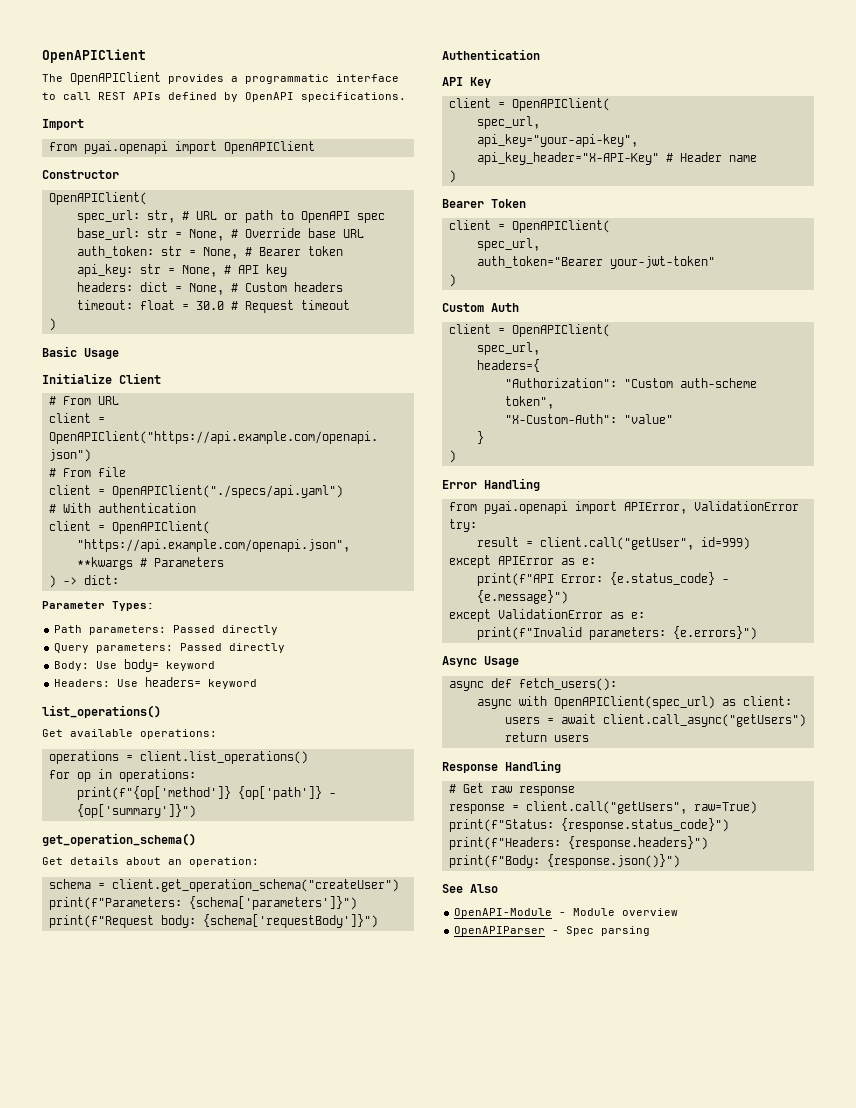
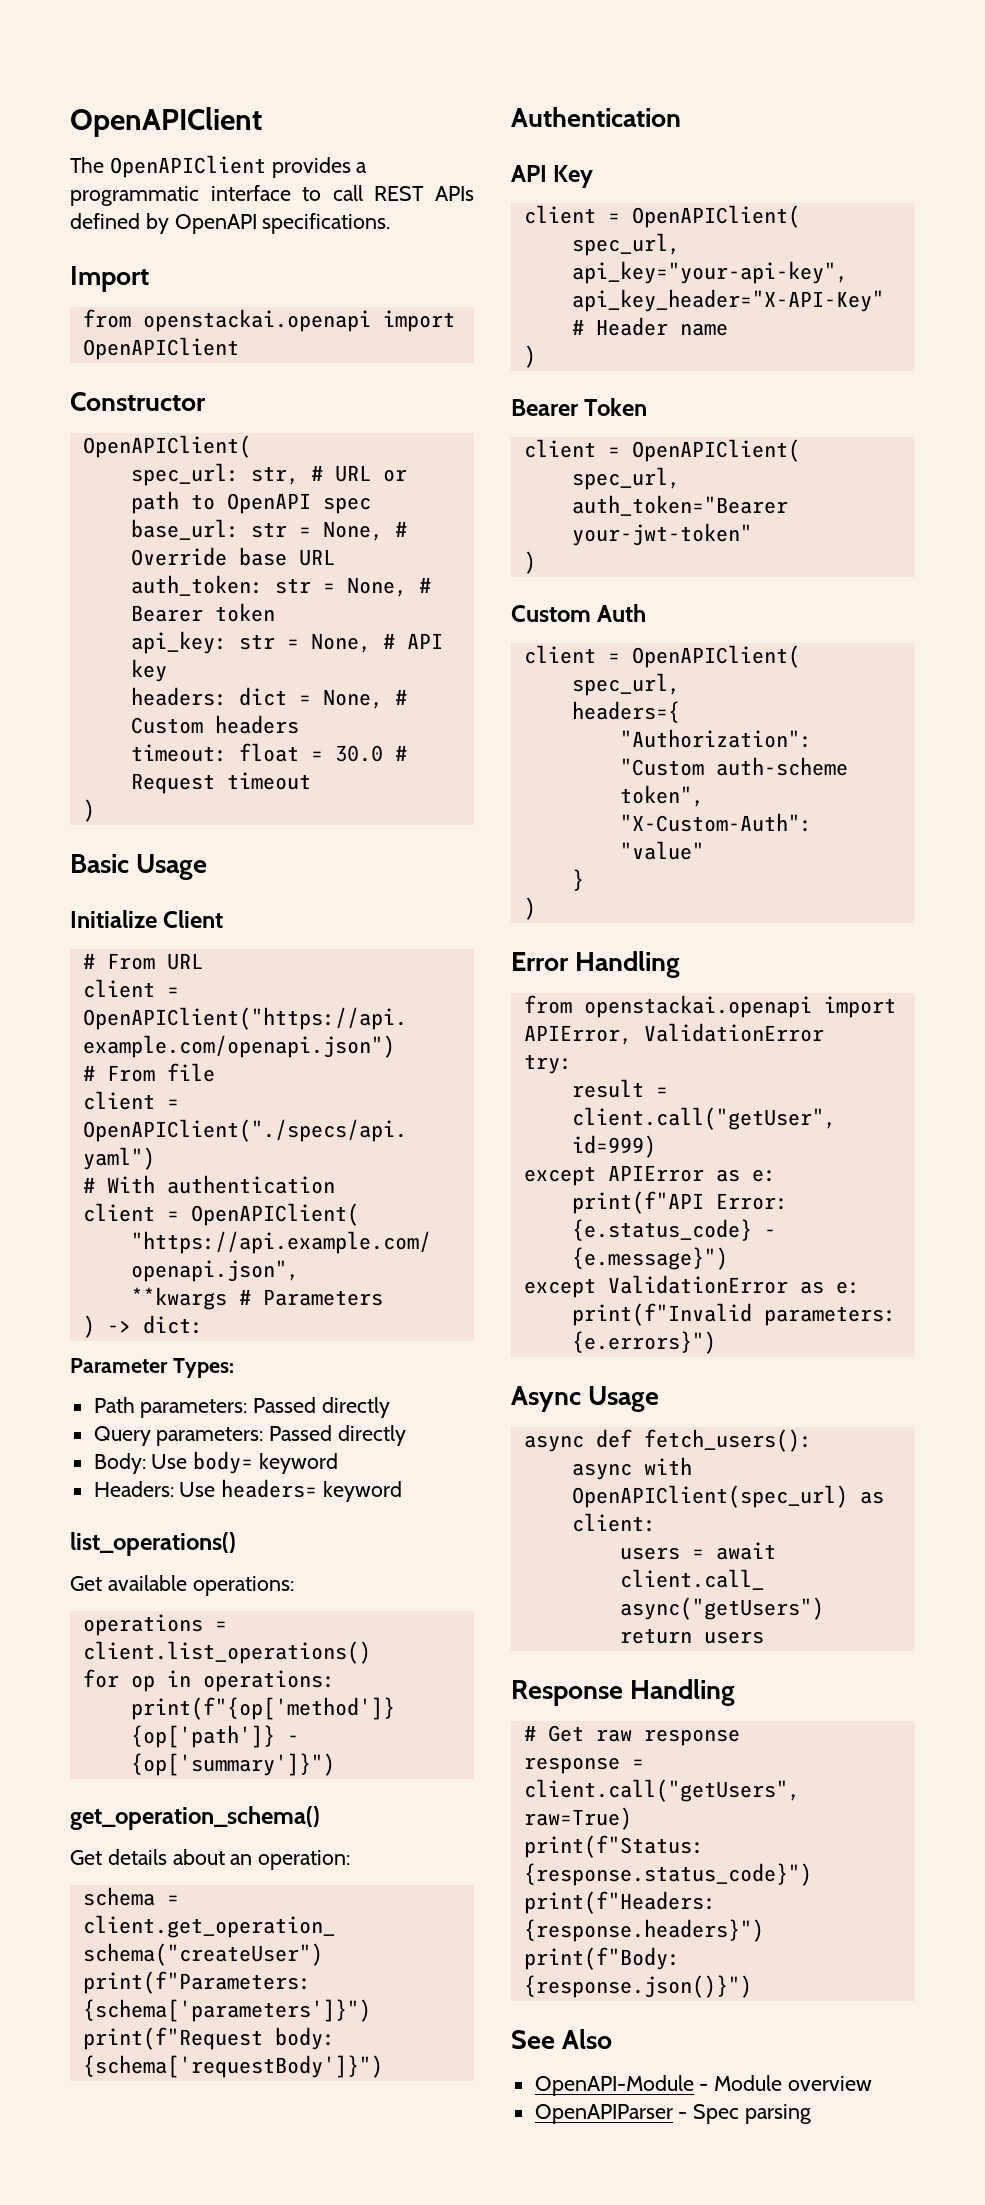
- from pyai.openapi import OpenAPIClient
+ from openstackai.openapi import OpenAPIClient
- from pyai.openapi import APIError, ValidationError
+ from openstackai.openapi import APIError, ValidationError

